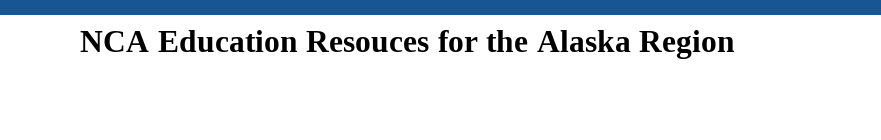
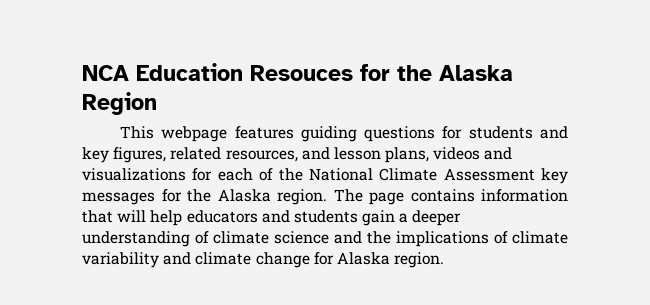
+ This webpage features guiding questions for students and key figures, related resources, and lesson plans, videos and visualizations for each of the National Climate Assessment key messages for the Alaska region. The page contains information that will help educators and students gain a deeper understanding of climate science and the implications of climate variability and climate change for Alaska region.

